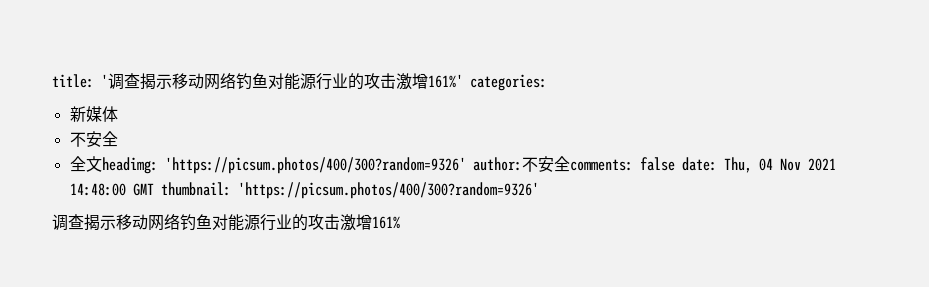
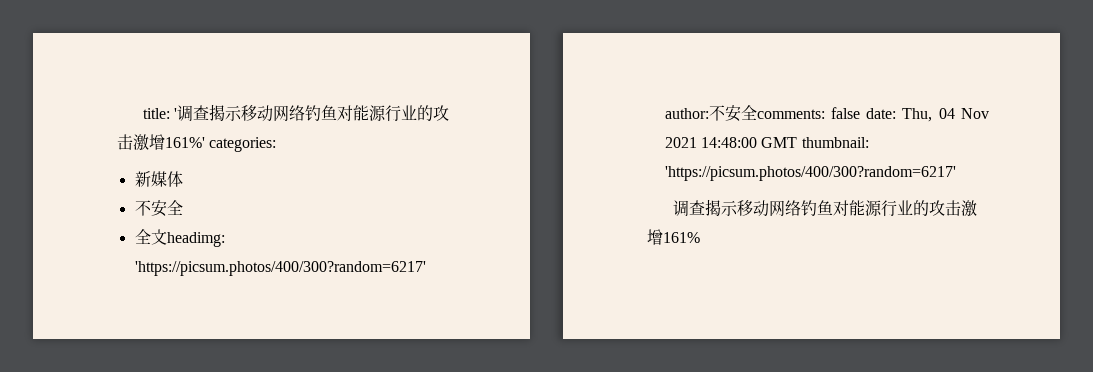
- 全文headimg: 'https://picsum.photos/400/300?random=9326' author:不安全comments: false date: Thu, 04 Nov 2021 14:48:00 GMT thumbnail: 'https://picsum.photos/400/300?random=9326'
+ 全文headimg: 'https://picsum.photos/400/300?random=6217' author:不安全comments: false date: Thu, 04 Nov 2021 14:48:00 GMT thumbnail: 'https://picsum.photos/400/300?random=6217'

